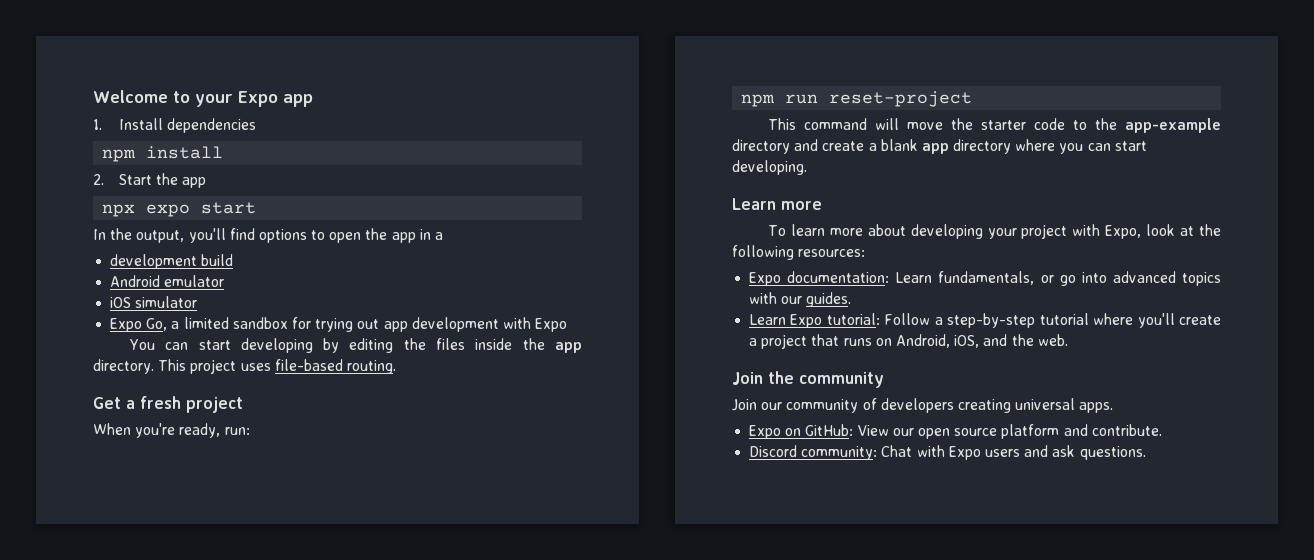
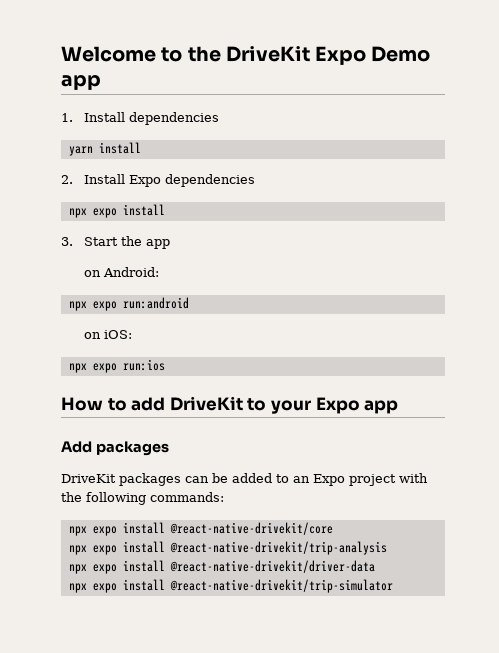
- Welcome to your Expo app
+ Welcome to the DriveKit Expo Demo app
- npm install
- 2. Start the app
+ yarn install
+ 2. Install Expo dependencies
+ npx expo install
+ 3. Start the app
- npx expo start
- In the output, you'll find options to open the app in a
- development build
- Android emulator
- iOS simulator
- Expo Go, a limited sandbox for trying out app development with Expo
- You can start developing by editing the files inside the app directory. This project uses file-based routing.
- Get a fresh project
- When you're ready, run:
- npm run reset-project
- This command will move the starter code to the app-example directory and create a blank app directory where you can start developing.
- Learn more
- To learn more about developing your project with Expo, look at the following resources:
- Expo documentation: Learn fundamentals, or go into advanced topics with our guides.
- Learn Expo tutorial: Follow a step-by-step tutorial where you'll create a project that runs on Android, iOS, and the web.
- Join the community
- Join our community of developers creating universal apps.
- Expo on GitHub: View our open source platform and contribute.
- Discord community: Chat with Expo users and ask questions.
+ on Android:
+ npx expo run:android
+ on iOS:
+ npx expo run:ios
+ How to add DriveKit to your Expo app
+ Add packages
+ DriveKit packages can be added to an Expo project with the following commands:
+ npx expo install @react-native-drivekit/core
+ npx expo install @react-native-drivekit/trip-analysis
+ npx expo install @react-native-drivekit/driver-data
+ npx expo install @react-native-drivekit/trip-simulator

